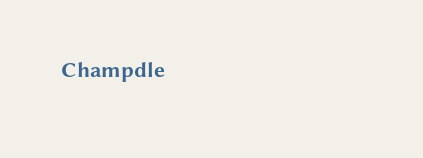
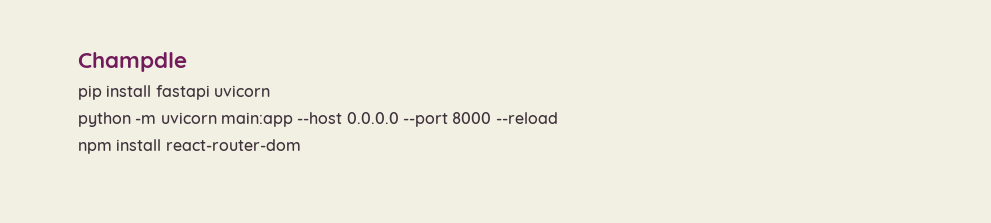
+ pip install fastapi uvicorn
+ python -m uvicorn main:app --host 0.0.0.0 --port 8000 --reload
+ npm install react-router-dom

